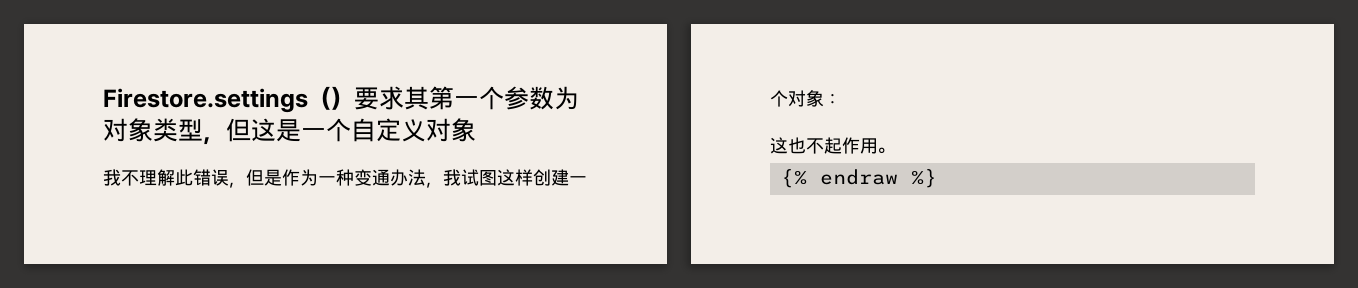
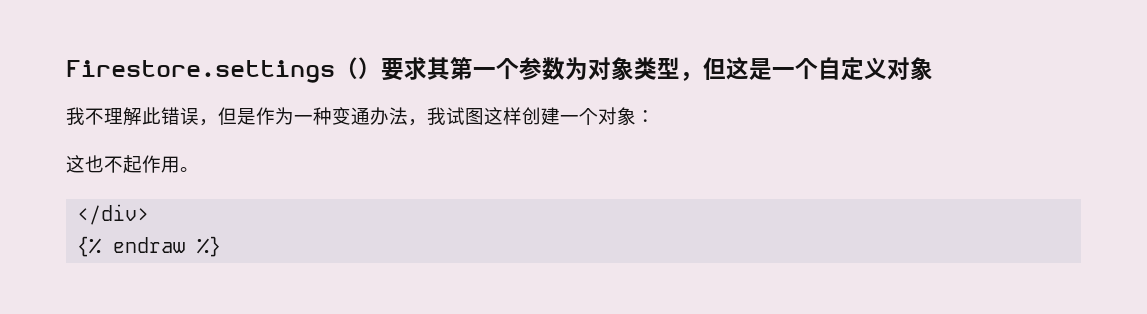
+ </div>

